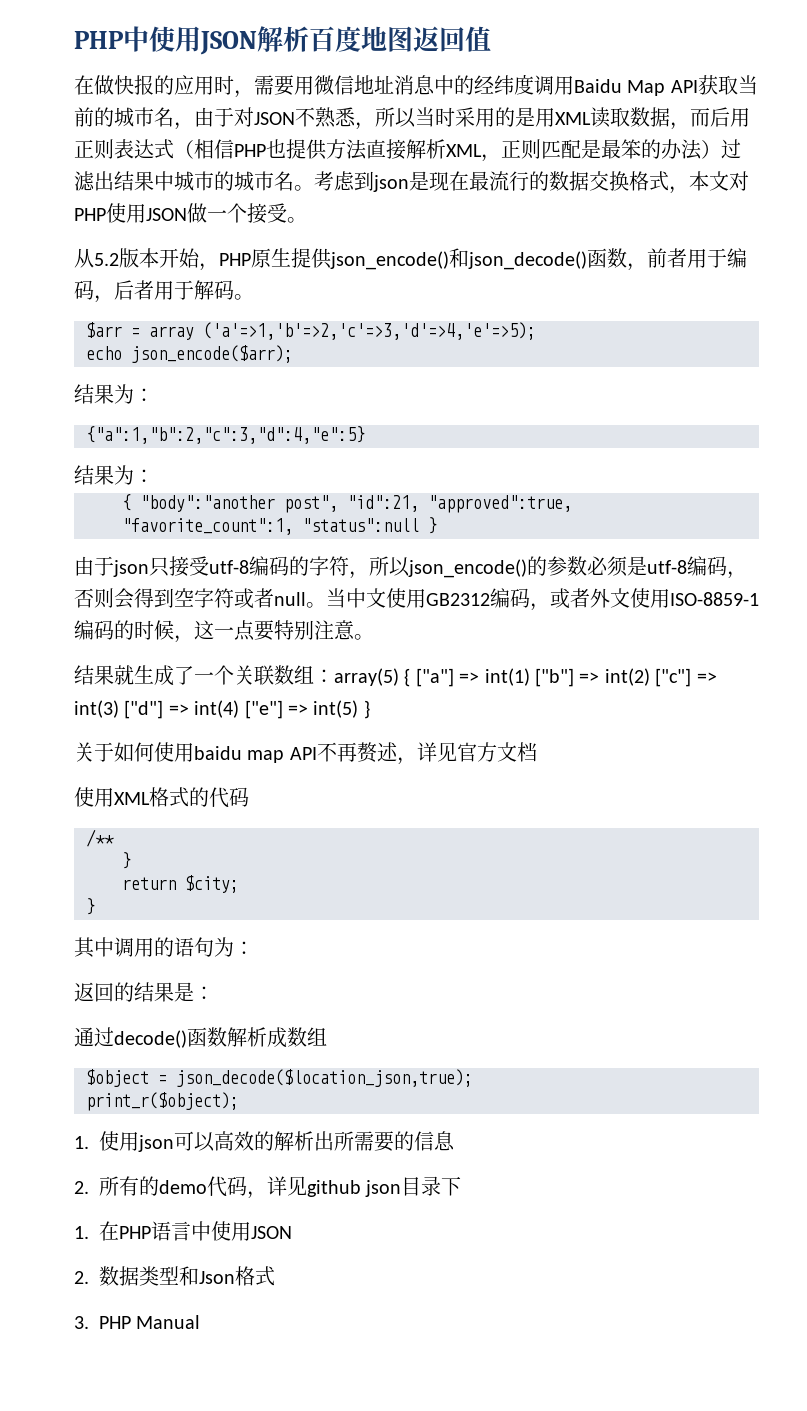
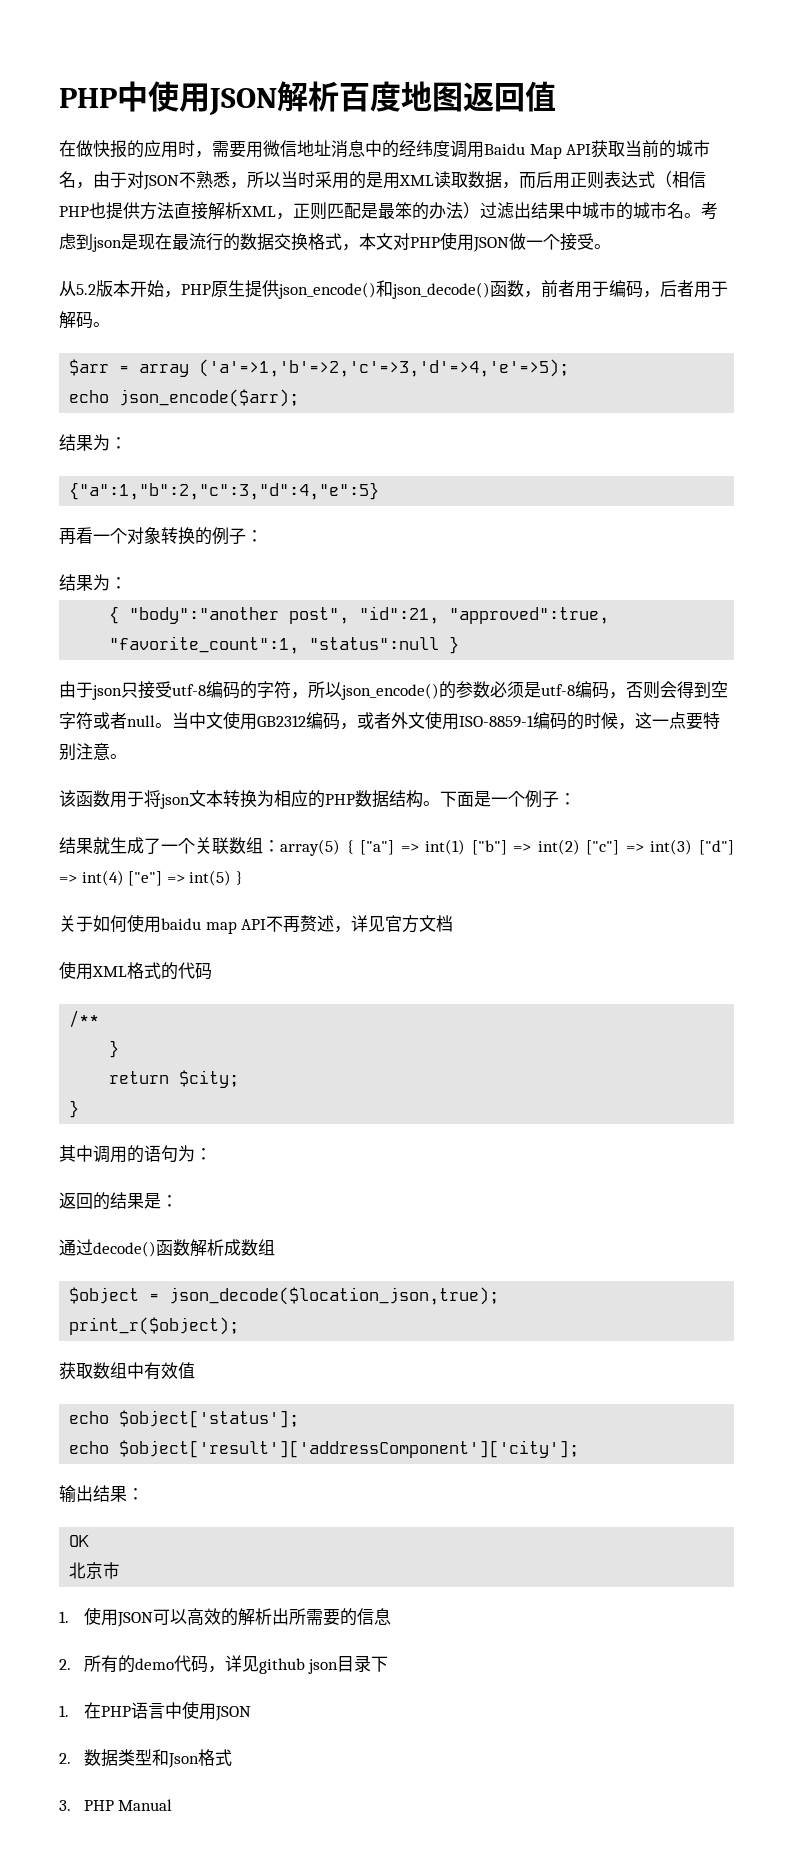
+ 再看一个对象转换的例子：
+ 该函数用于将json文本转换为相应的PHP数据结构。下面是一个例子：
+ 获取数组中有效值
+ echo $object['status'];
+ echo $object['result']['addressComponent']['city'];
+ 输出结果：
+ OK
+ 北京市
- 1.使用json可以高效的解析出所需要的信息
+ 1.使用JSON可以高效的解析出所需要的信息

